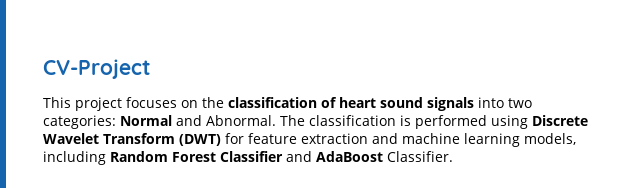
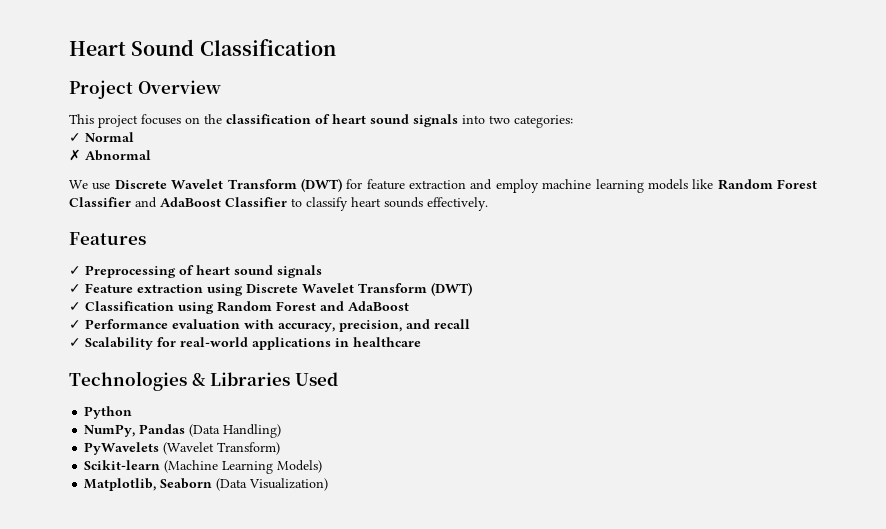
- CV-Project
+ Heart Sound Classification
+ Project Overview
- This project focuses on the classification of heart sound signals into two categories: Normal and Abnormal. The classification is performed using Discrete Wavelet Transform (DWT) for feature extraction and machine learning models, including Random Forest Classifier and AdaBoost Classifier.
+ This project focuses on the classification of heart sound signals into two categories:
+ ✓ Normal
+ ✗ Abnormal
+ We use Discrete Wavelet Transform (DWT) for feature extraction and employ machine learning models like Random Forest Classifier and AdaBoost Classifier to classify heart sounds effectively.
+ Features
+ ✓ Preprocessing of heart sound signals
+ ✓ Feature extraction using Discrete Wavelet Transform (DWT)
+ ✓ Classification using Random Forest and AdaBoost
+ ✓ Performance evaluation with accuracy, precision, and recall
+ ✓ Scalability for real-world applications in healthcare
+ Technologies & Libraries Used
+ Python
+ NumPy, Pandas (Data Handling)
+ PyWavelets (Wavelet Transform)
+ Scikit-learn (Machine Learning Models)
+ Matplotlib, Seaborn (Data Visualization)

